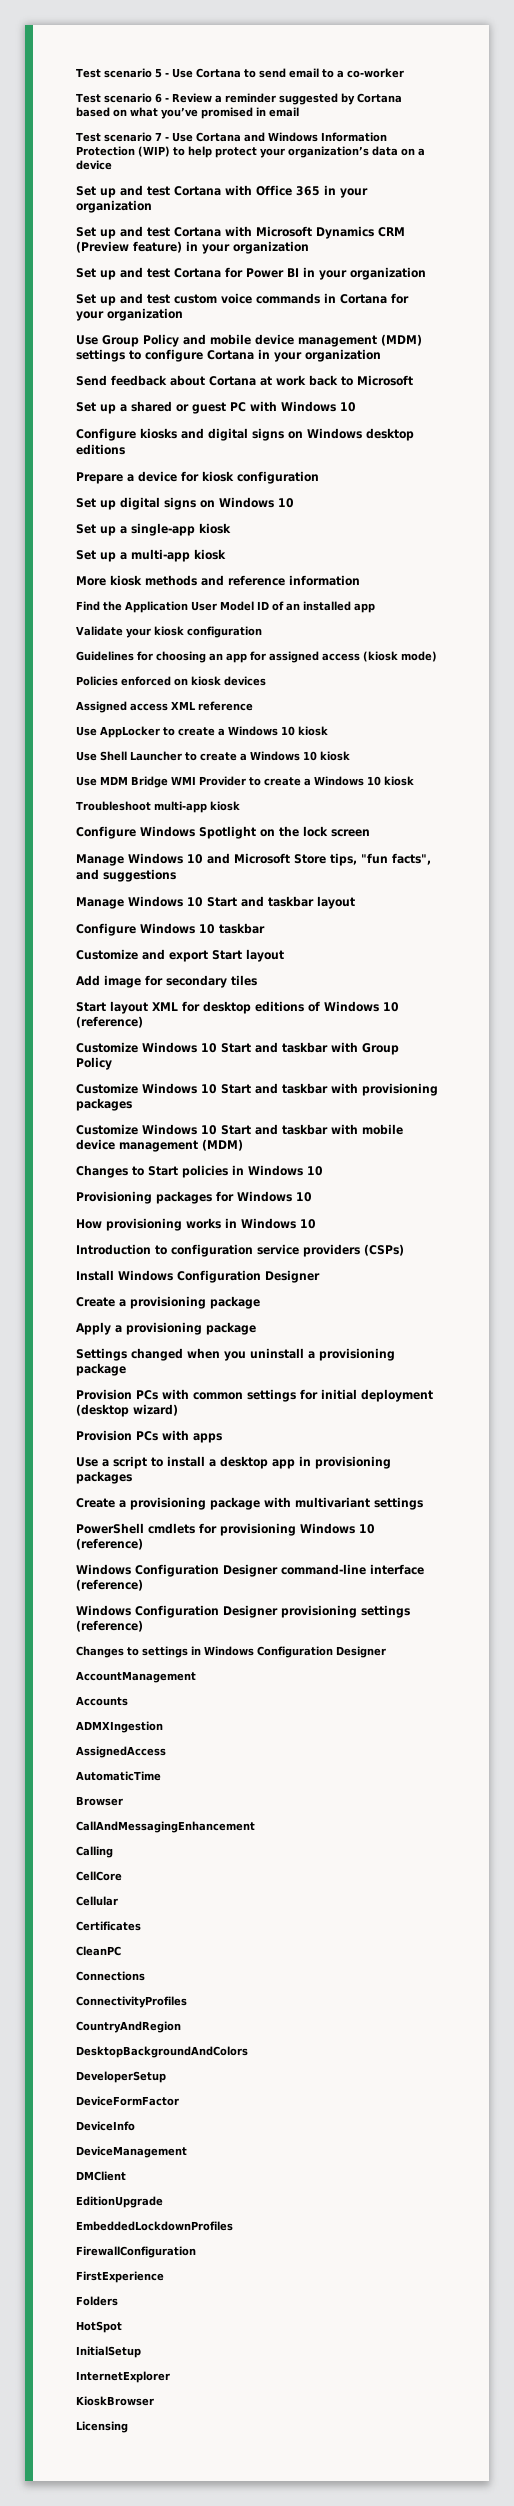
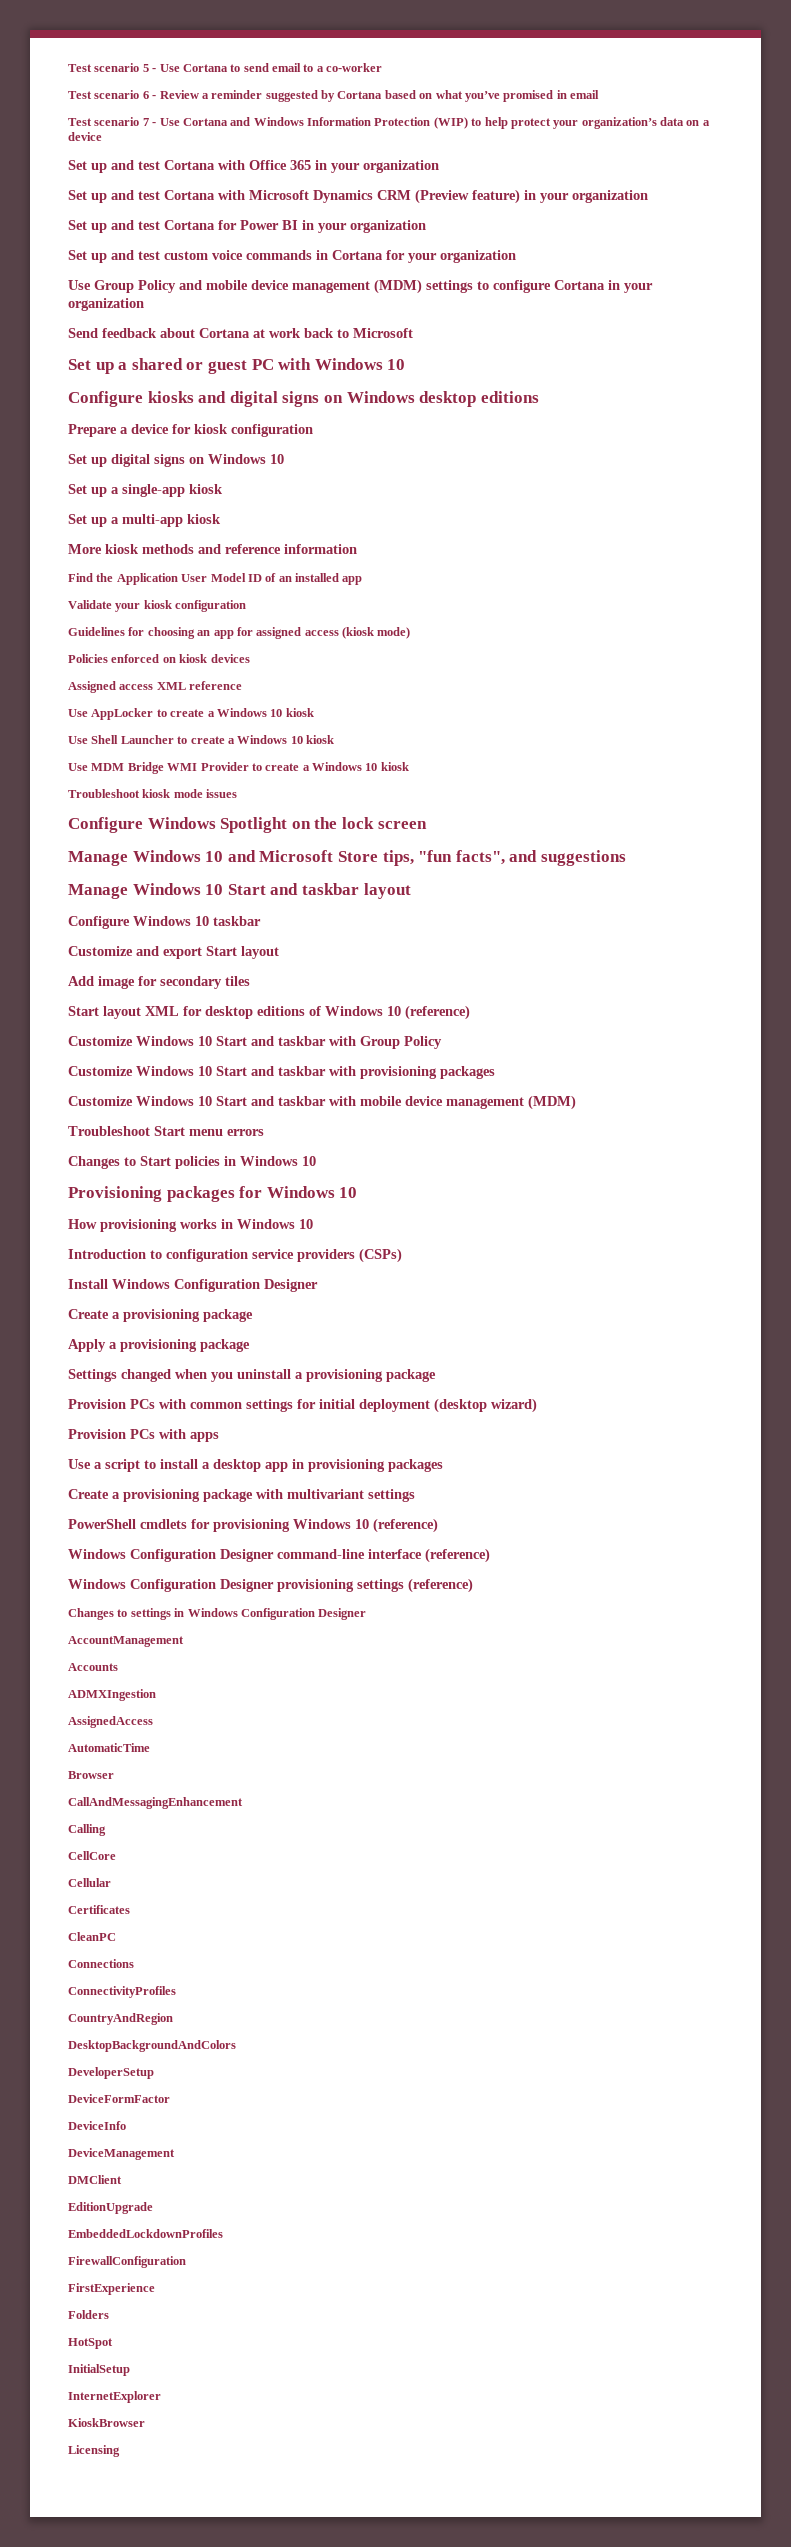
- Troubleshoot multi-app kiosk
+ Troubleshoot kiosk mode issues
+ Troubleshoot Start menu errors

